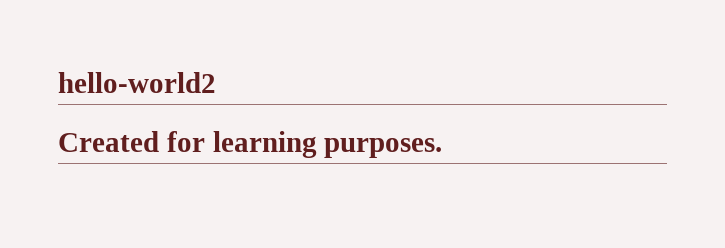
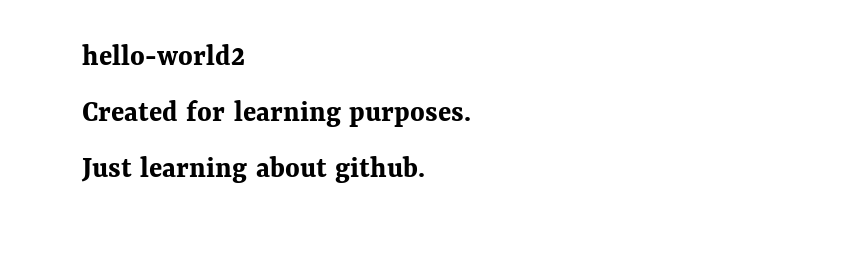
+ Just learning about github.

